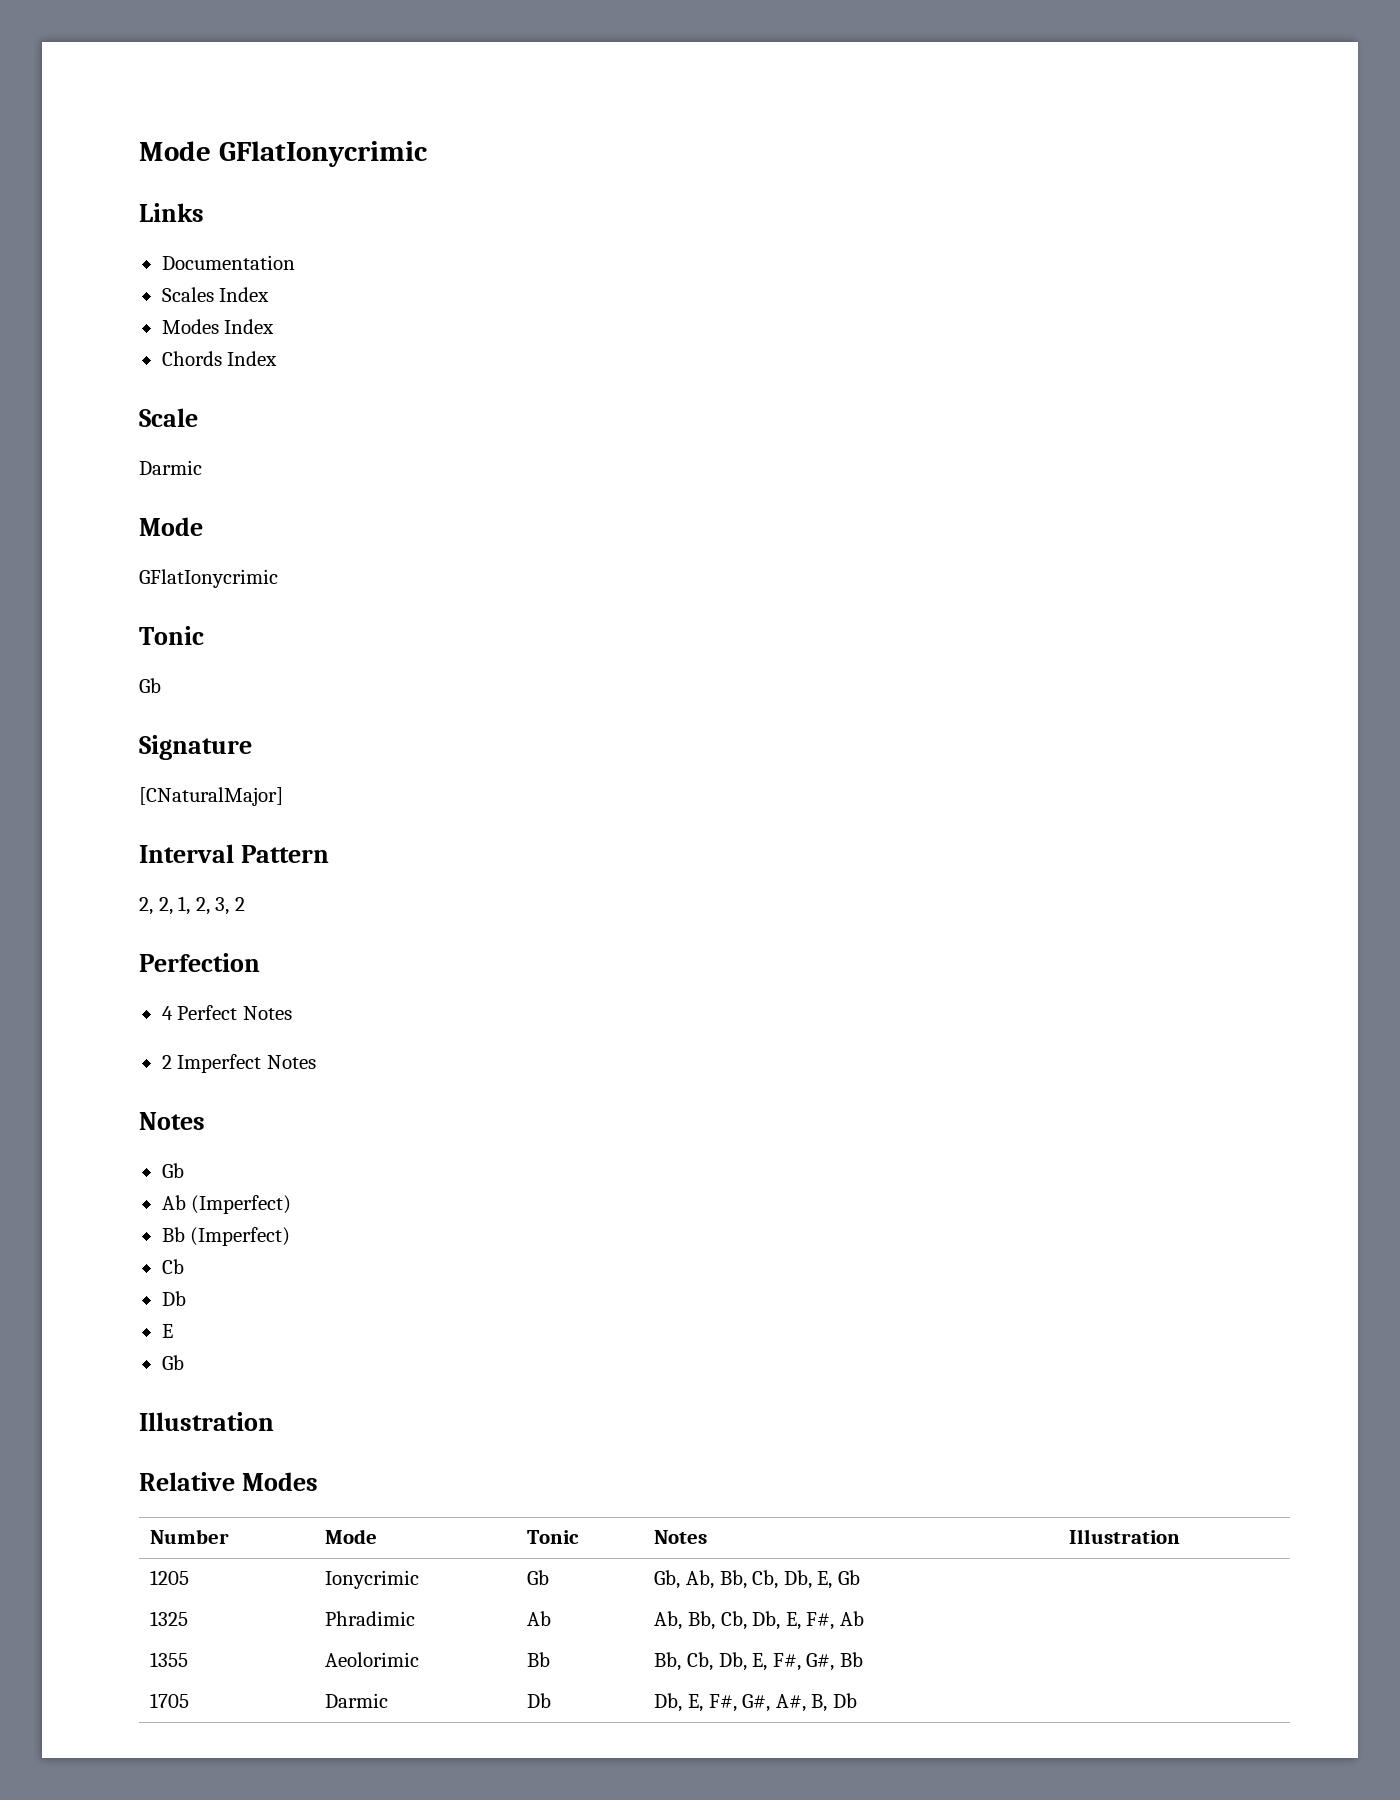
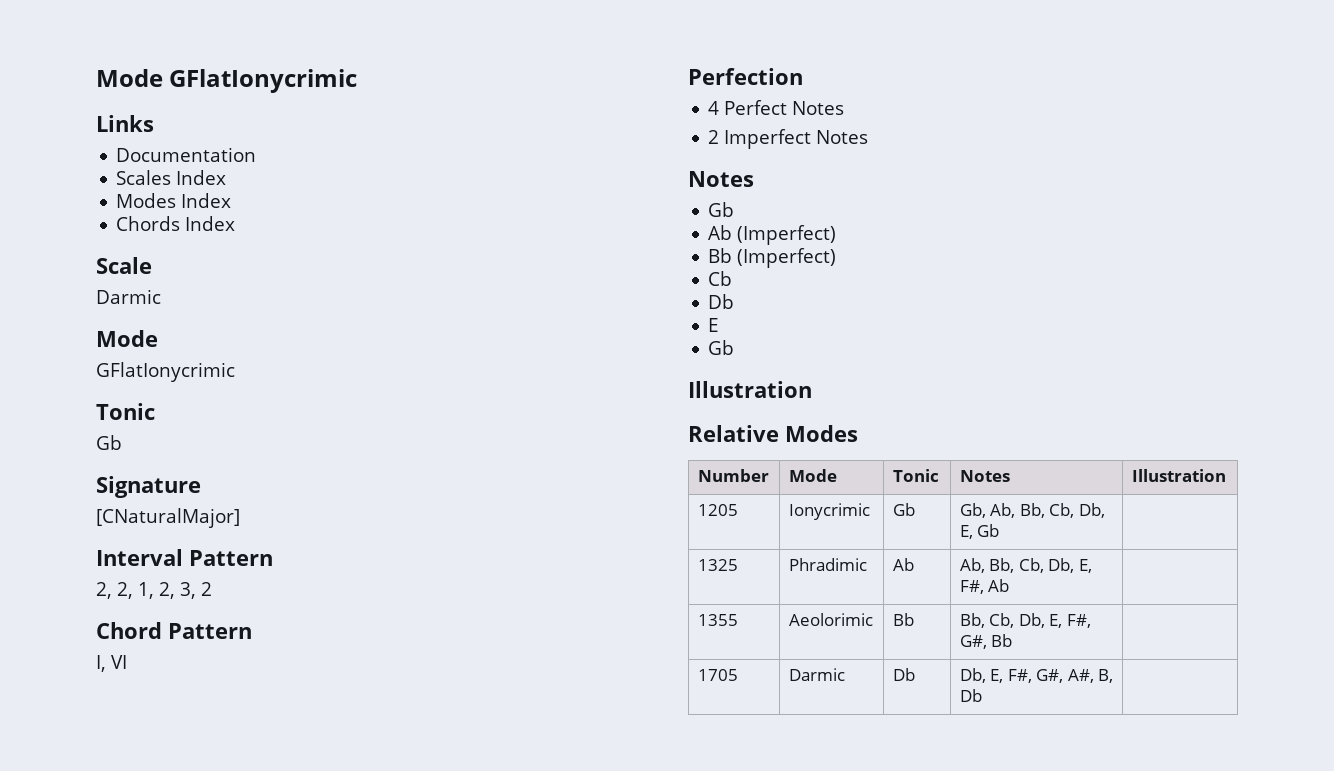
+ Chord Pattern
+ I, VI

